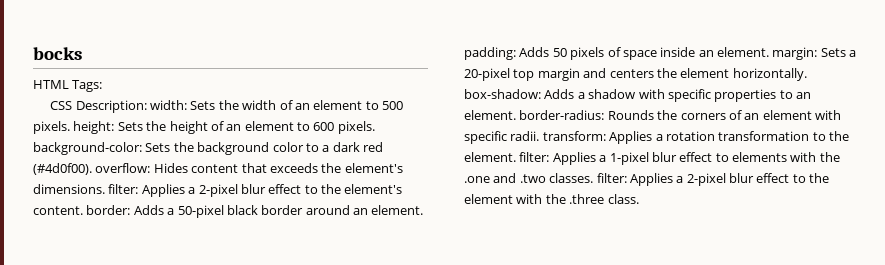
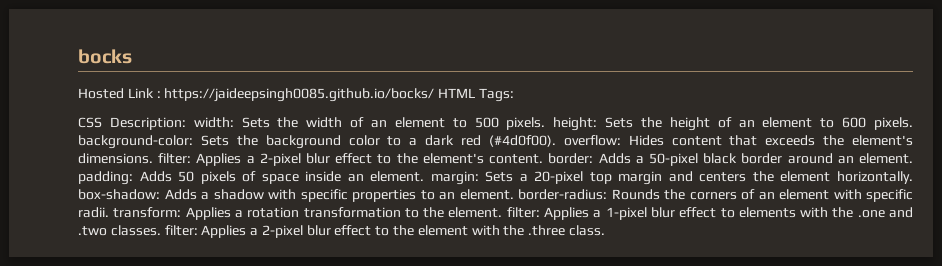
- HTML Tags:
+ Hosted Link : https://jaideepsingh0085.github.io/bocks/ HTML Tags:

